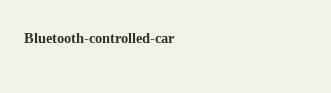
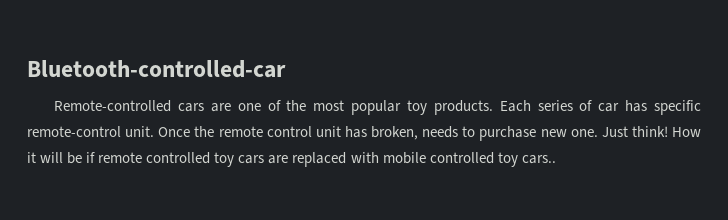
+ Remote-controlled cars are one of the most popular toy products. Each series of car has specific remote-control unit. Once the remote control unit has broken, needs to purchase new one. Just think! How it will be if remote controlled toy cars are replaced with mobile controlled toy cars..

